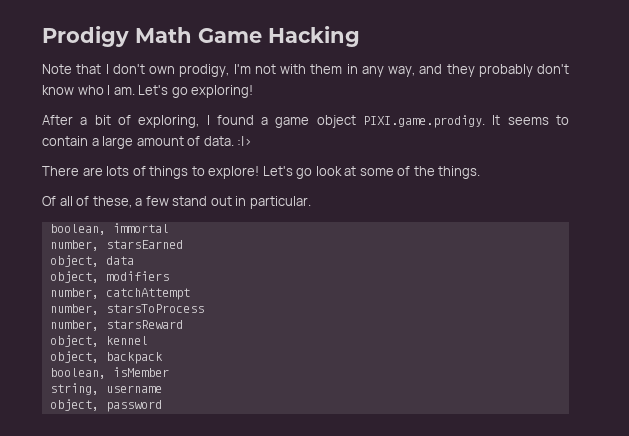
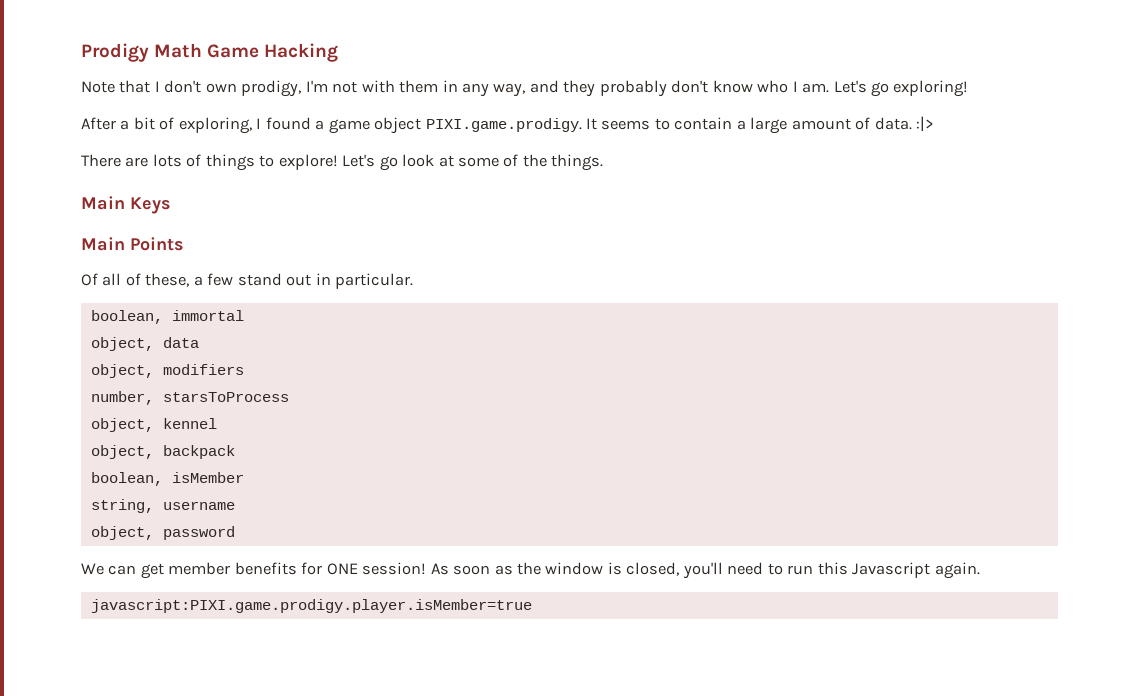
+ Main Keys
+ Main Points
- number, starsEarned
- number, catchAttempt
- number, starsReward
+ We can get member benefits for ONE session! As soon as the window is closed, you'll need to run this Javascript again.
+ javascript:PIXI.game.prodigy.player.isMember=true

